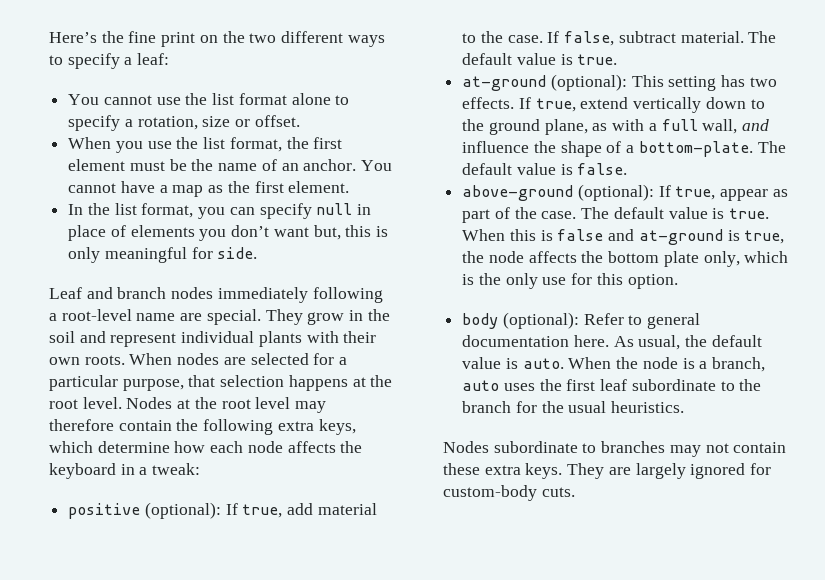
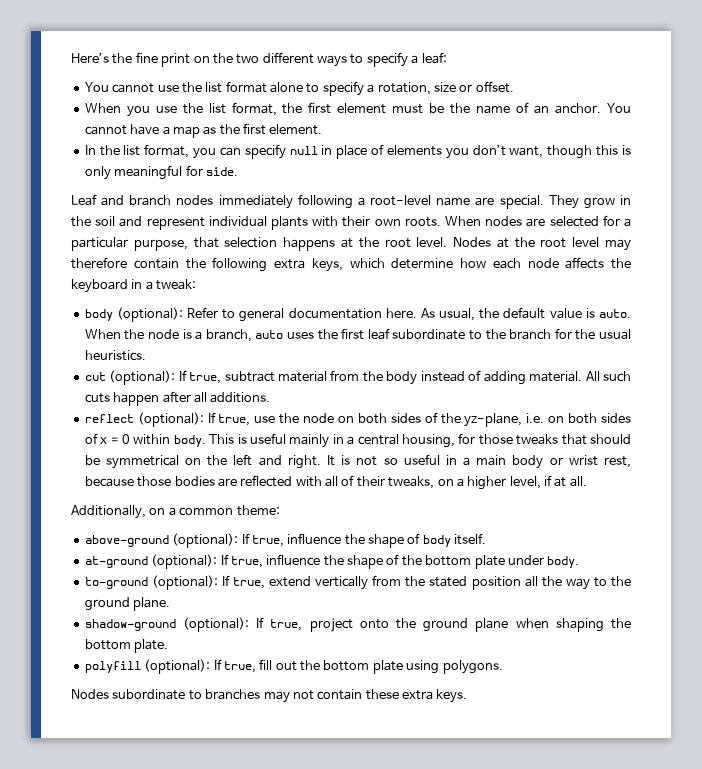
- In the list format, you can specify null in place of elements you don’t want but, this is only meaningful for side.
+ In the list format, you can specify null in place of elements you don’t want, though this is only meaningful for side.
- positive (optional): If true, add material to the case. If false, subtract material. The default value is true.
- at-ground (optional): This setting has two effects. If true, extend vertically down to the ground plane, as with a full wall, and influence the shape of a bottom-plate. The default value is false.
- above-ground (optional): If true, appear as part of the case. The default value is true. When this is false and at-ground is true, the node affects the bottom plate only, which is the only use for this option.
+ cut (optional): If true, subtract material from the body instead of adding material. All such cuts happen after all additions.
+ reflect (optional): If true, use the node on both sides of the yz-plane, i.e. on both sides of x = 0 within body. This is useful mainly in a central housing, for those tweaks that should be symmetrical on the left and right. It is not so useful in a main body or wrist rest, because those bodies are reflected with all of their tweaks, on a higher level, if at all.
+ Additionally, on a common theme:
+ above-ground (optional): If true, influence the shape of body itself.
+ at-ground (optional): If true, influence the shape of the bottom plate under body.
+ to-ground (optional): If true, extend vertically from the stated position all the way to the ground plane.
+ shadow-ground (optional): If true, project onto the ground plane when shaping the bottom plate.
+ polyfill (optional): If true, fill out the bottom plate using polygons.
- They are largely ignored for custom-body cuts.

